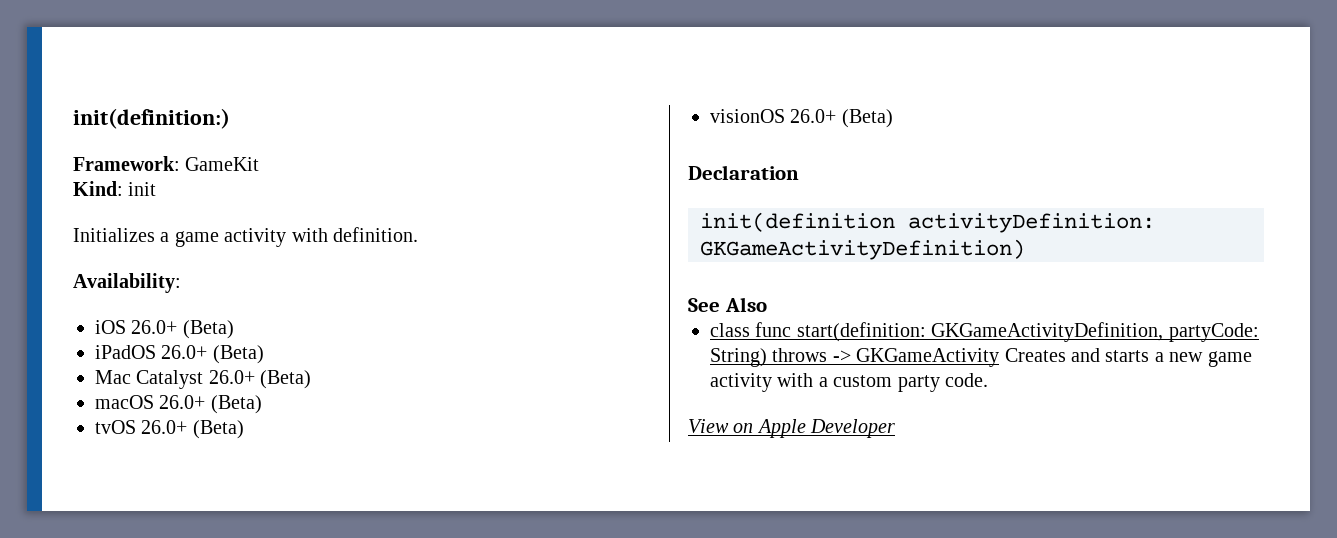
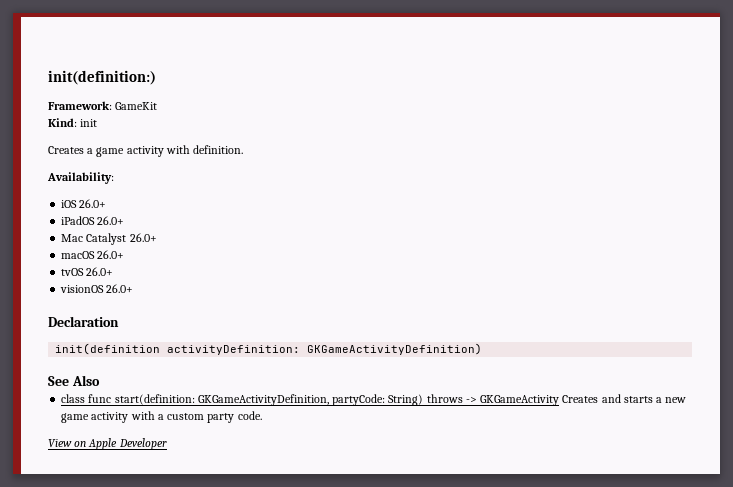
- Initializes a game activity with definition.
+ Creates a game activity with definition.
- iOS 26.0+ (Beta)
+ iOS 26.0+
- iPadOS 26.0+ (Beta)
+ iPadOS 26.0+
- Mac Catalyst 26.0+ (Beta)
+ Mac Catalyst 26.0+
- macOS 26.0+ (Beta)
+ macOS 26.0+
- tvOS 26.0+ (Beta)
+ tvOS 26.0+
- visionOS 26.0+ (Beta)
+ visionOS 26.0+

